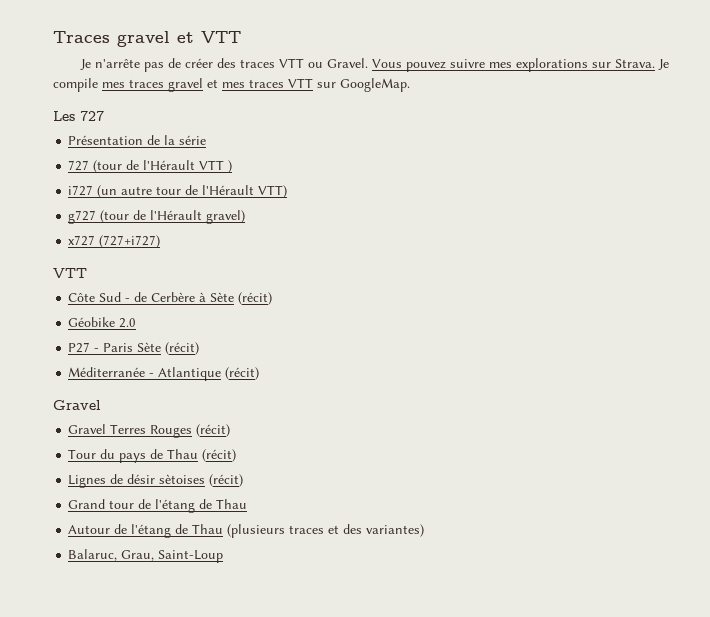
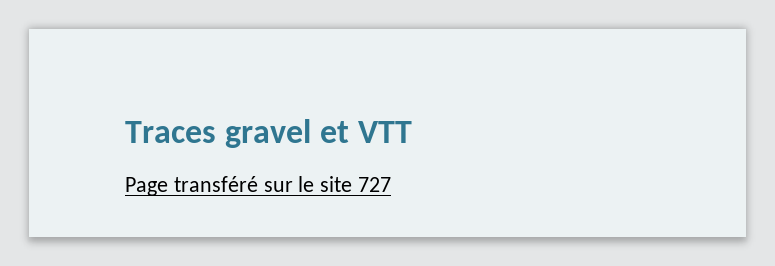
- Je n'arrête pas de créer des traces VTT ou Gravel. Vous pouvez suivre mes explorations sur Strava. Je compile mes traces gravel et mes traces VTT sur GoogleMap.
- Les 727
- Présentation de la série
- 727 (tour de l'Hérault VTT )
- i727 (un autre tour de l'Hérault VTT)
- g727 (tour de l'Hérault gravel)
- x727 (727+i727)
- VTT
- Côte Sud - de Cerbère à Sète (récit)
- Géobike 2.0
- P27 - Paris Sète (récit)
- Méditerranée - Atlantique (récit)
- Gravel
- Gravel Terres Rouges (récit)
- Tour du pays de Thau (récit)
- Lignes de désir sètoises (récit)
- Grand tour de l'étang de Thau
- Autour de l'étang de Thau (plusieurs traces et des variantes)
- Balaruc, Grau, Saint-Loup
+ Page transféré sur le site 727

